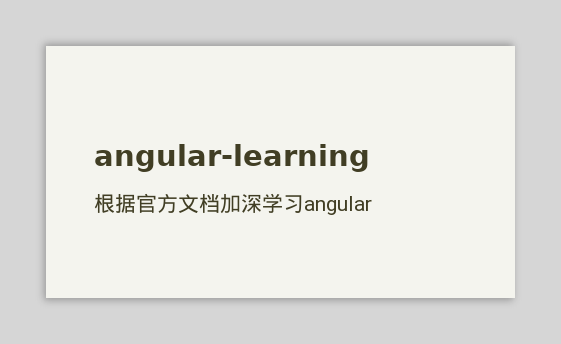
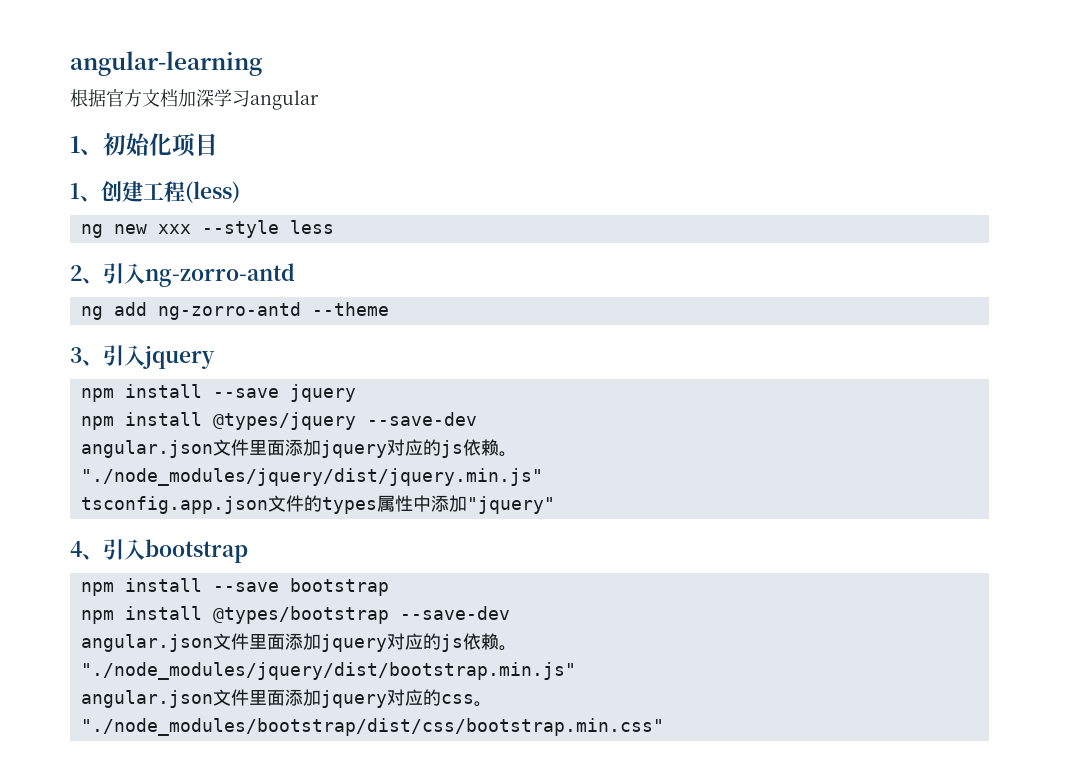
+ 1、初始化项目
+ 1、创建工程(less)
+ ng new xxx --style less
+ 2、引入ng-zorro-antd
+ ng add ng-zorro-antd --theme
+ 3、引入jquery
+ npm install --save jquery
+ npm install @types/jquery --save-dev
+ angular.json文件里面添加jquery对应的js依赖。"./node_modules/jquery/dist/jquery.min.js"
+ tsconfig.app.json文件的types属性中添加"jquery"
+ 4、引入bootstrap
+ npm install --save bootstrap
+ npm install @types/bootstrap --save-dev
+ angular.json文件里面添加jquery对应的js依赖。"./node_modules/jquery/dist/bootstrap.min.js"
+ angular.json文件里面添加jquery对应的css。"./node_modules/bootstrap/dist/css/bootstrap.min.css"

